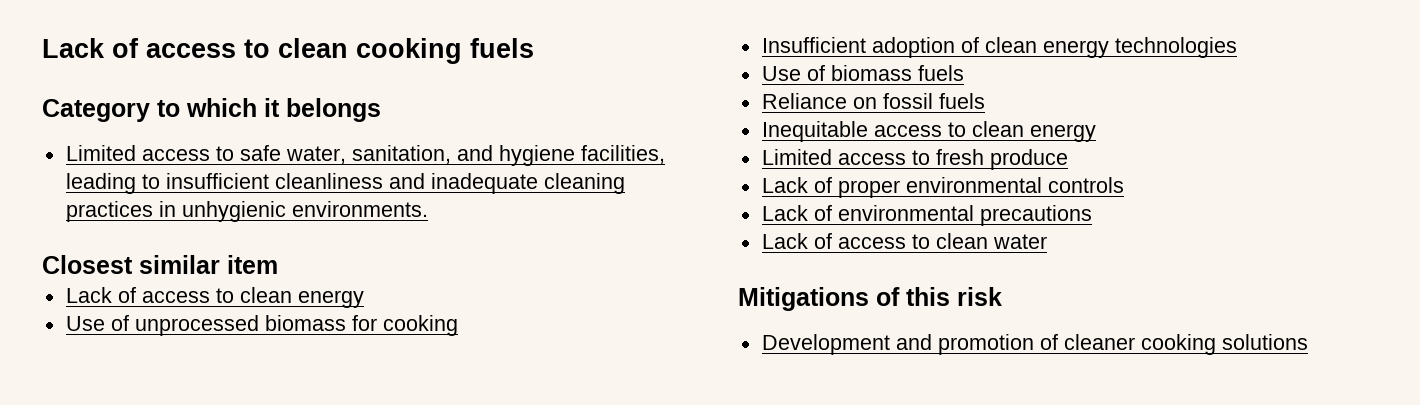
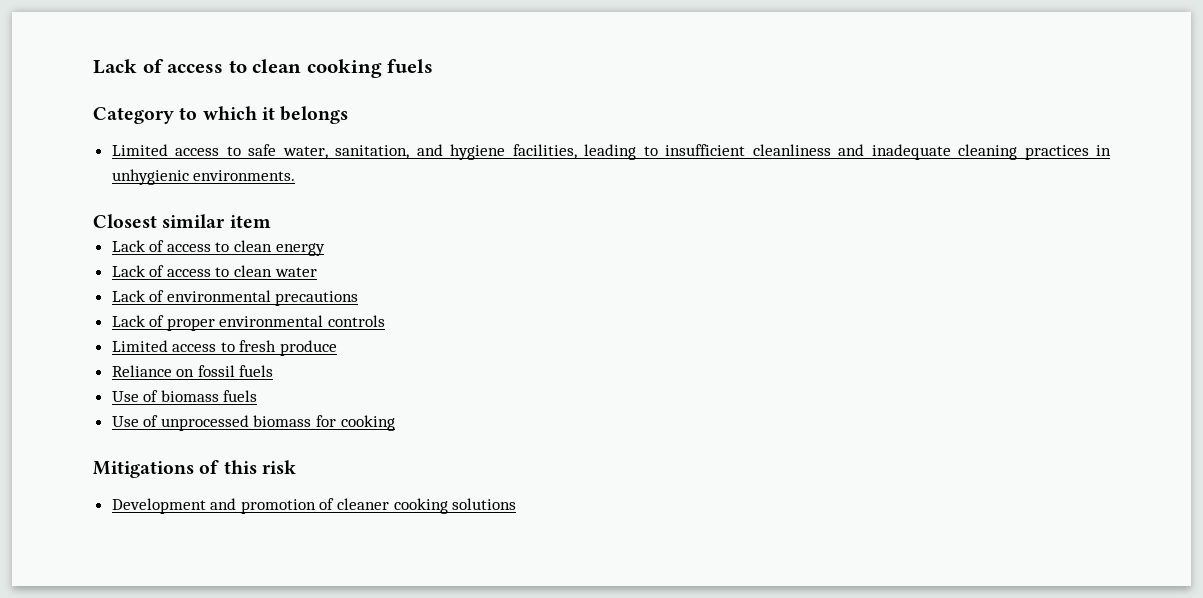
- Use of unprocessed biomass for cooking
- Insufficient adoption of clean energy technologies
- Use of biomass fuels
- Reliance on fossil fuels
- Inequitable access to clean energy
- Limited access to fresh produce
- Lack of proper environmental controls
+ Lack of access to clean water
- Lack of access to clean water
+ Lack of proper environmental controls
+ Limited access to fresh produce
+ Reliance on fossil fuels
+ Use of biomass fuels
+ Use of unprocessed biomass for cooking

